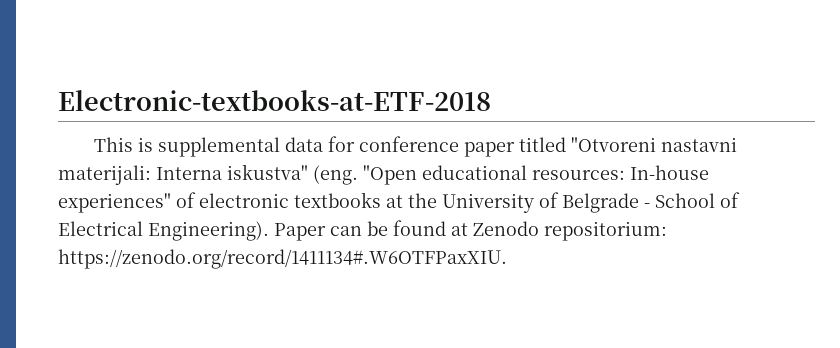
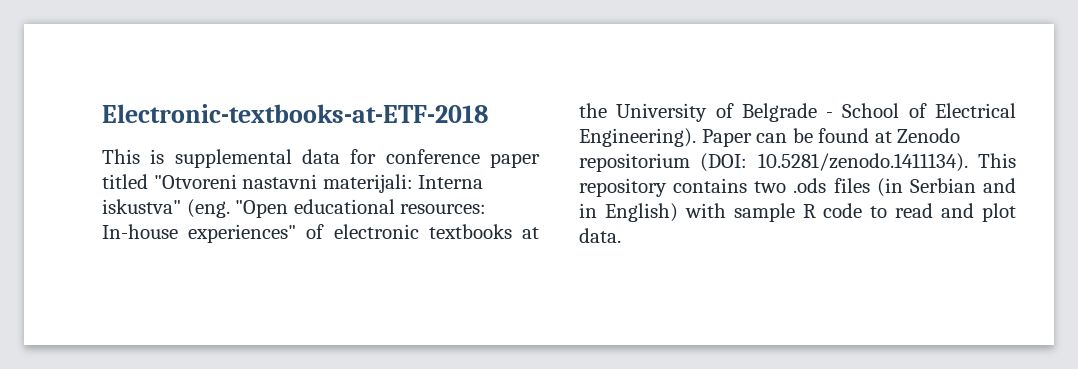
- Paper can be found at Zenodo repositorium: https://zenodo.org/record/1411134#.W6OTFPaxXIU.
+ Paper can be found at Zenodo repositorium (DOI: 10.5281/zenodo.1411134). This repository contains two .ods files (in Serbian and in English) with sample R code to read and plot data.

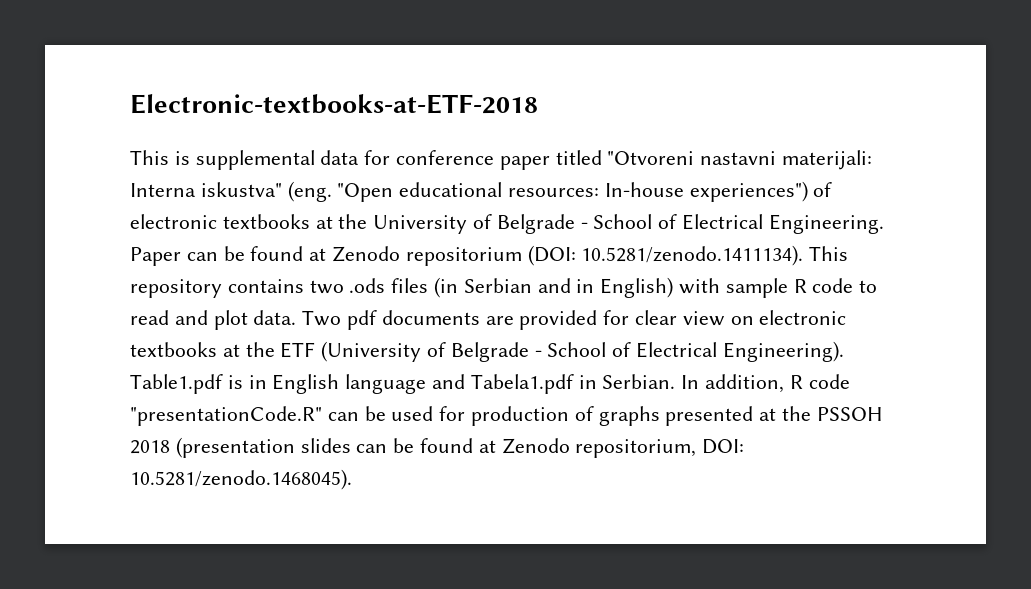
- "Open educational resources: In-house experiences" of electronic textbooks at the University of Belgrade - School of Electrical Engineering).
+ "Open educational resources: In-house experiences") of electronic textbooks at the University of Belgrade - School of Electrical Engineering.
+ Two pdf documents are provided for clear view on electronic textbooks at the ETF (University of Belgrade - School of Electrical Engineering). Table1.pdf is in English language and Tabela1.pdf in Serbian. In addition, R code "presentationCode.R" can be used for production of graphs presented at the PSSOH 2018 (presentation slides can be found at Zenodo repositorium, DOI: 10.5281/zenodo.1468045).

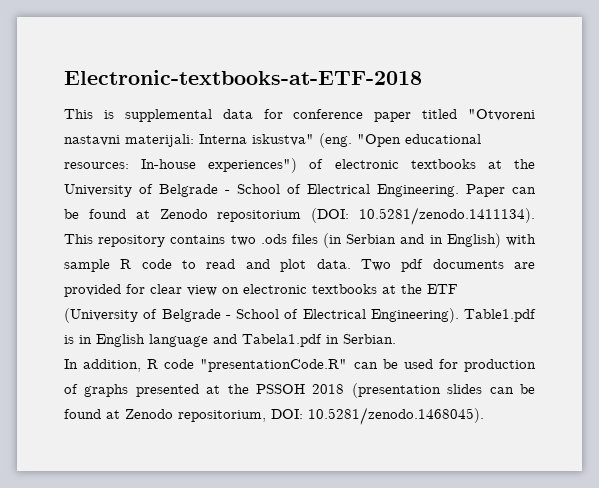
- Table1.pdf is in English language and Tabela1.pdf in Serbian. In addition, R code "presentationCode.R" can be used for production of graphs presented at the PSSOH 2018 (presentation slides can be found at Zenodo repositorium, DOI: 10.5281/zenodo.1468045).
+ Table1.pdf is in English language and Tabela1.pdf in Serbian.
+ In addition, R code "presentationCode.R" can be used for production of graphs presented at the PSSOH 2018 (presentation slides can be found at Zenodo repositorium, DOI: 10.5281/zenodo.1468045).

